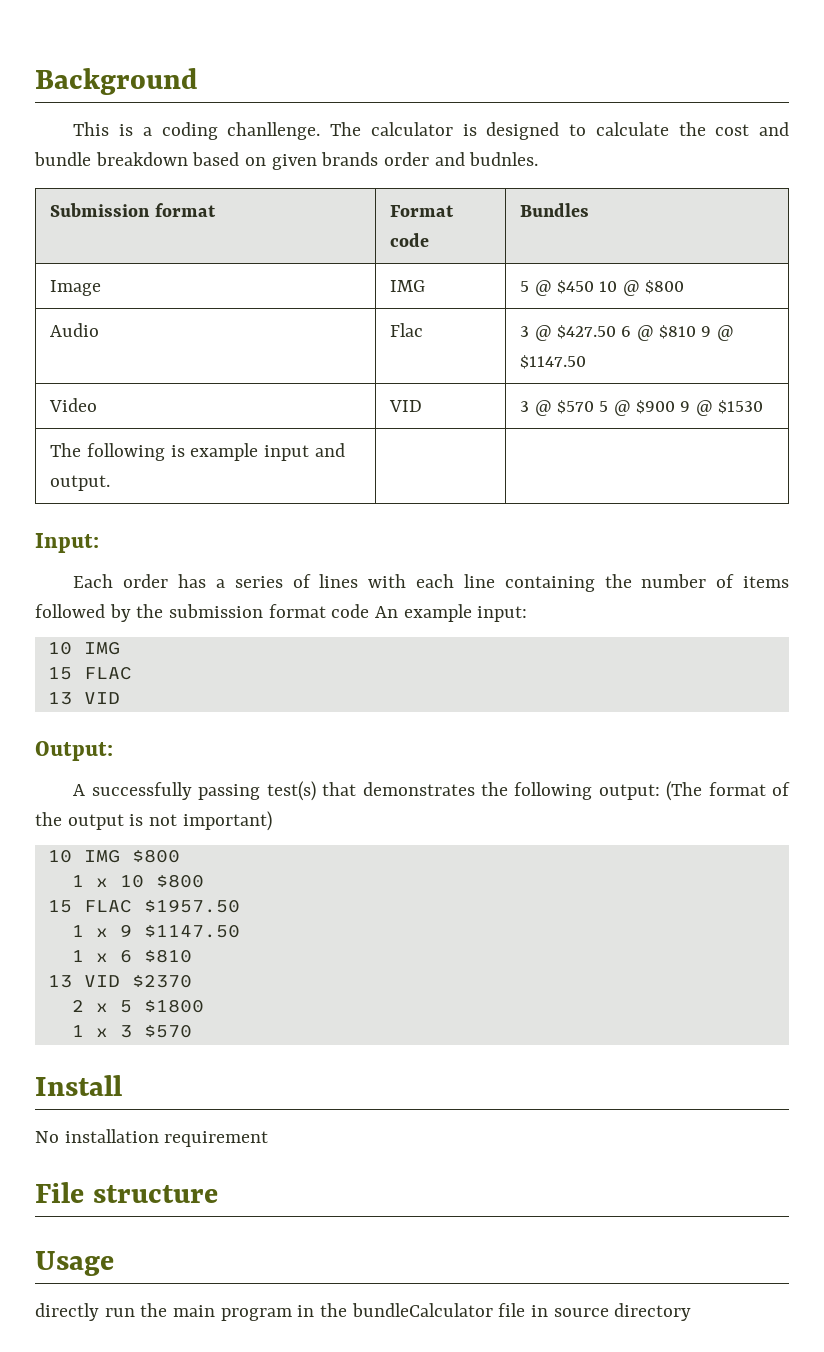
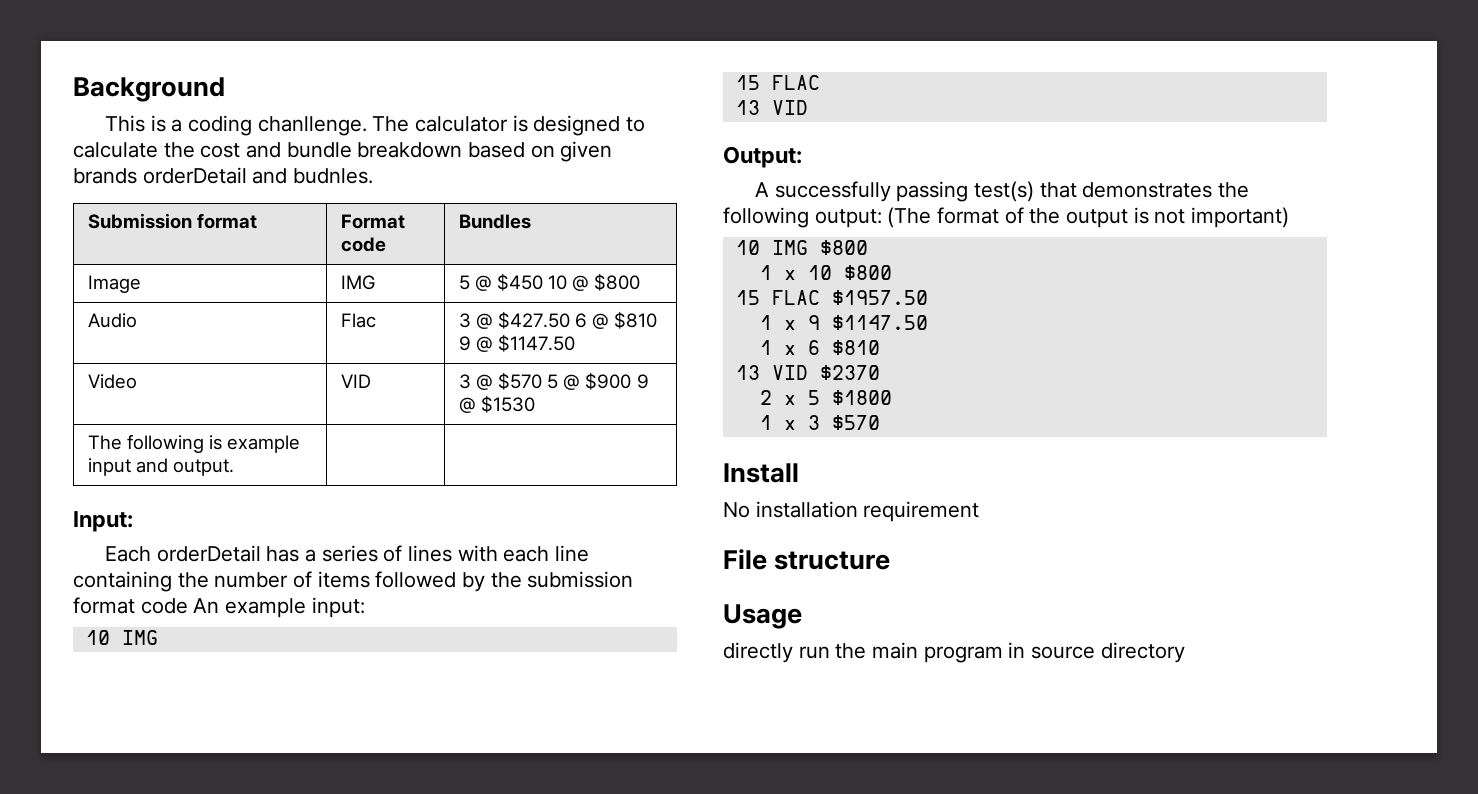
- The calculator is designed to calculate the cost and bundle breakdown based on given brands order and budnles.
+ The calculator is designed to calculate the cost and bundle breakdown based on given brands orderDetail and budnles.
- Each order has a series of lines with each line containing the number of items followed by the submission format code An example input:
+ Each orderDetail has a series of lines with each line containing the number of items followed by the submission format code An example input:
- directly run the main program in the bundleCalculator file in source directory
+ directly run the main program in source directory

